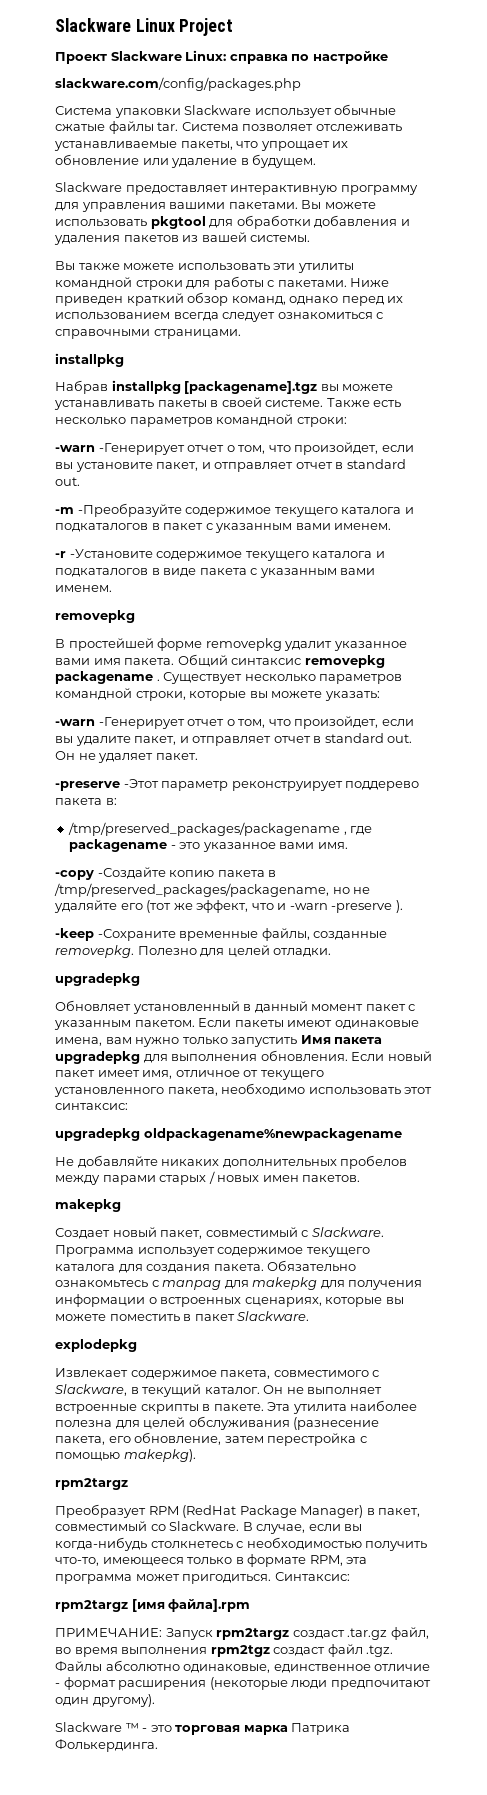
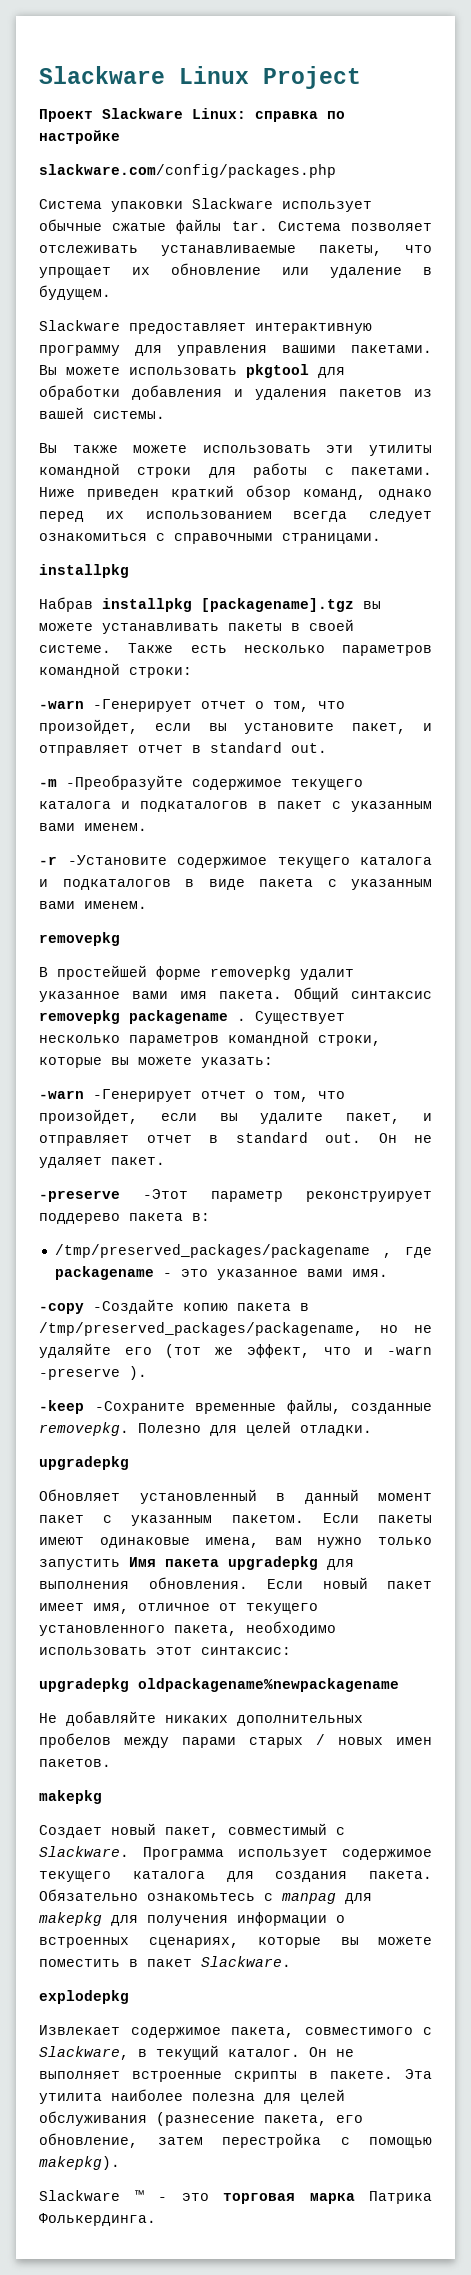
  Эта утилита наиболее полезна для целей обслуживания (разнесение пакета, его обновление, затем перестройка с помощью makepkg).
- rpm2targz
- Преобразует RPM (RedHat Package Manager) в пакет, совместимый со Slackware. В случае, если вы когда-нибудь столкнетесь с необходимостью получить что-то, имеющееся только в формате RPM, эта программа может пригодиться. Синтаксис:
- rpm2targz [имя файла].rpm
- ПРИМЕЧАНИЕ: Запуск rpm2targz создаст .tar.gz файл, во время выполнения rpm2tgz создаст файл .tgz. Файлы абсолютно одинаковые, единственное отличие - формат расширения (некоторые люди предпочитают один другому).

